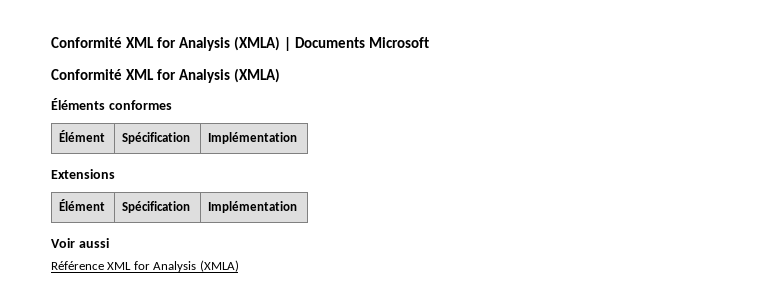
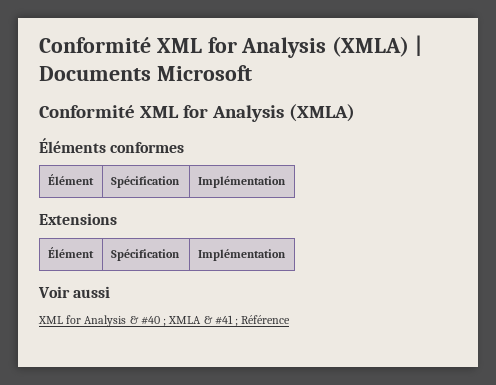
- Référence XML for Analysis (XMLA)
+ XML for Analysis & #40 ; XMLA & #41 ; Référence

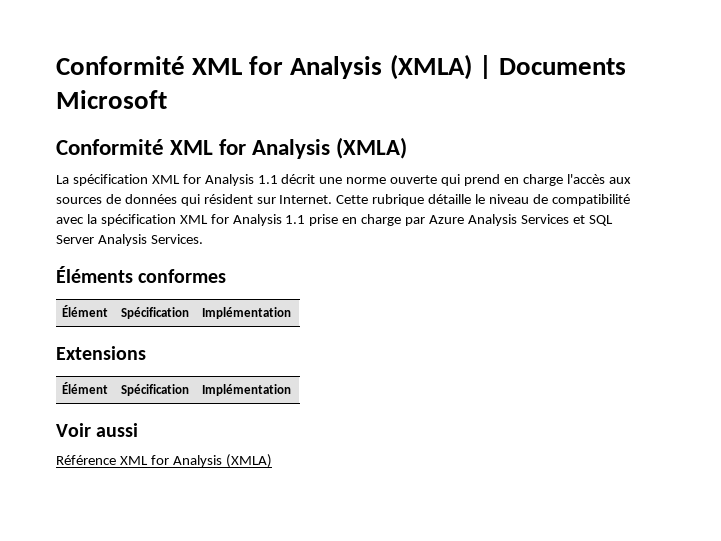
+ La spécification XML for Analysis 1.1 décrit une norme ouverte qui prend en charge l'accès aux sources de données qui résident sur Internet. Cette rubrique détaille le niveau de compatibilité avec la spécification XML for Analysis 1.1 prise en charge par Azure Analysis Services et SQL Server Analysis Services.
- XML for Analysis & #40 ; XMLA & #41 ; Référence
+ Référence XML for Analysis (XMLA)

